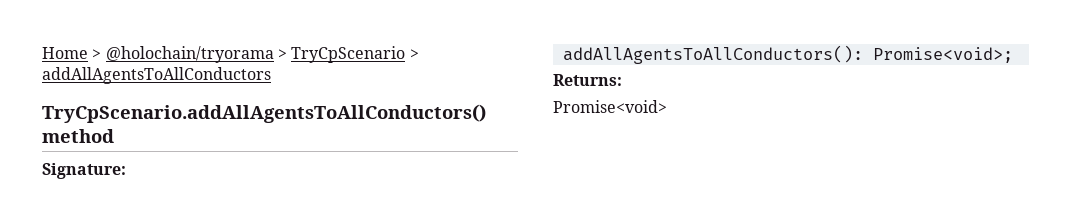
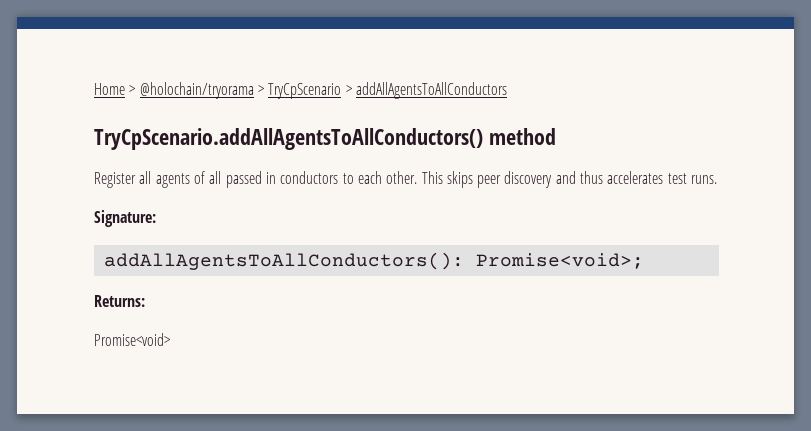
+ Register all agents of all passed in conductors to each other. This skips peer discovery and thus accelerates test runs.

